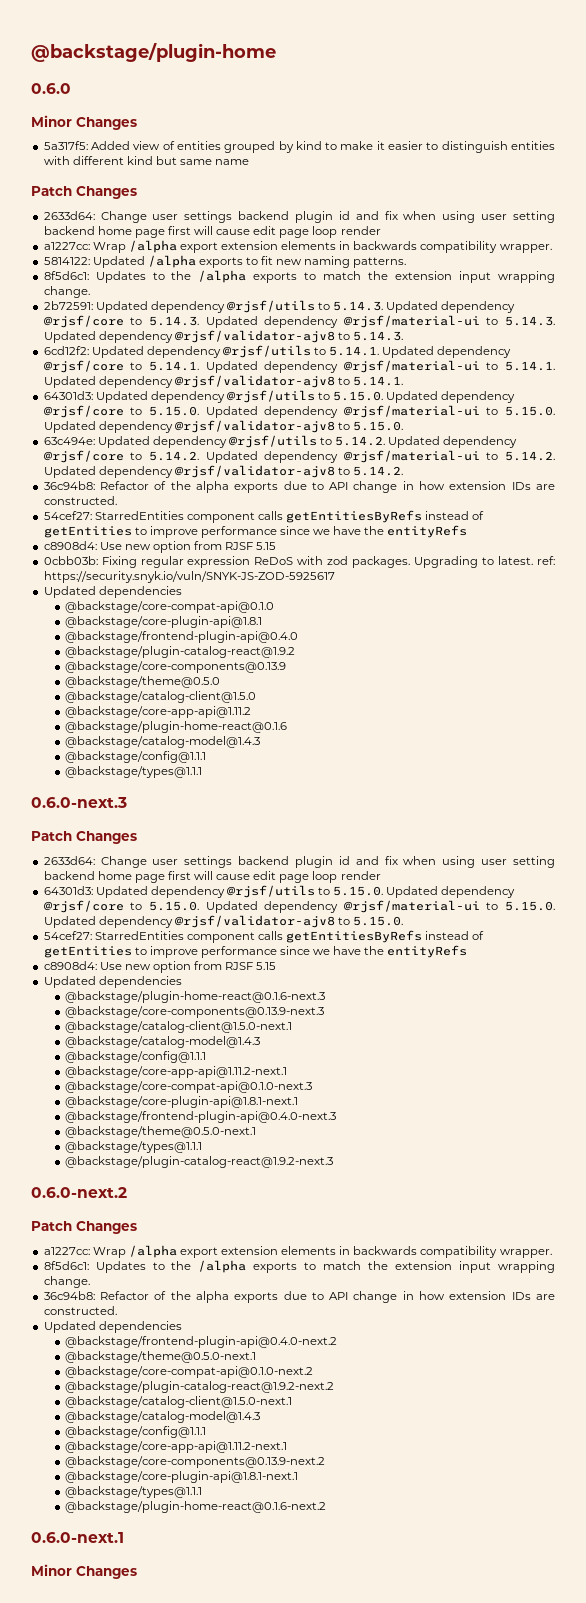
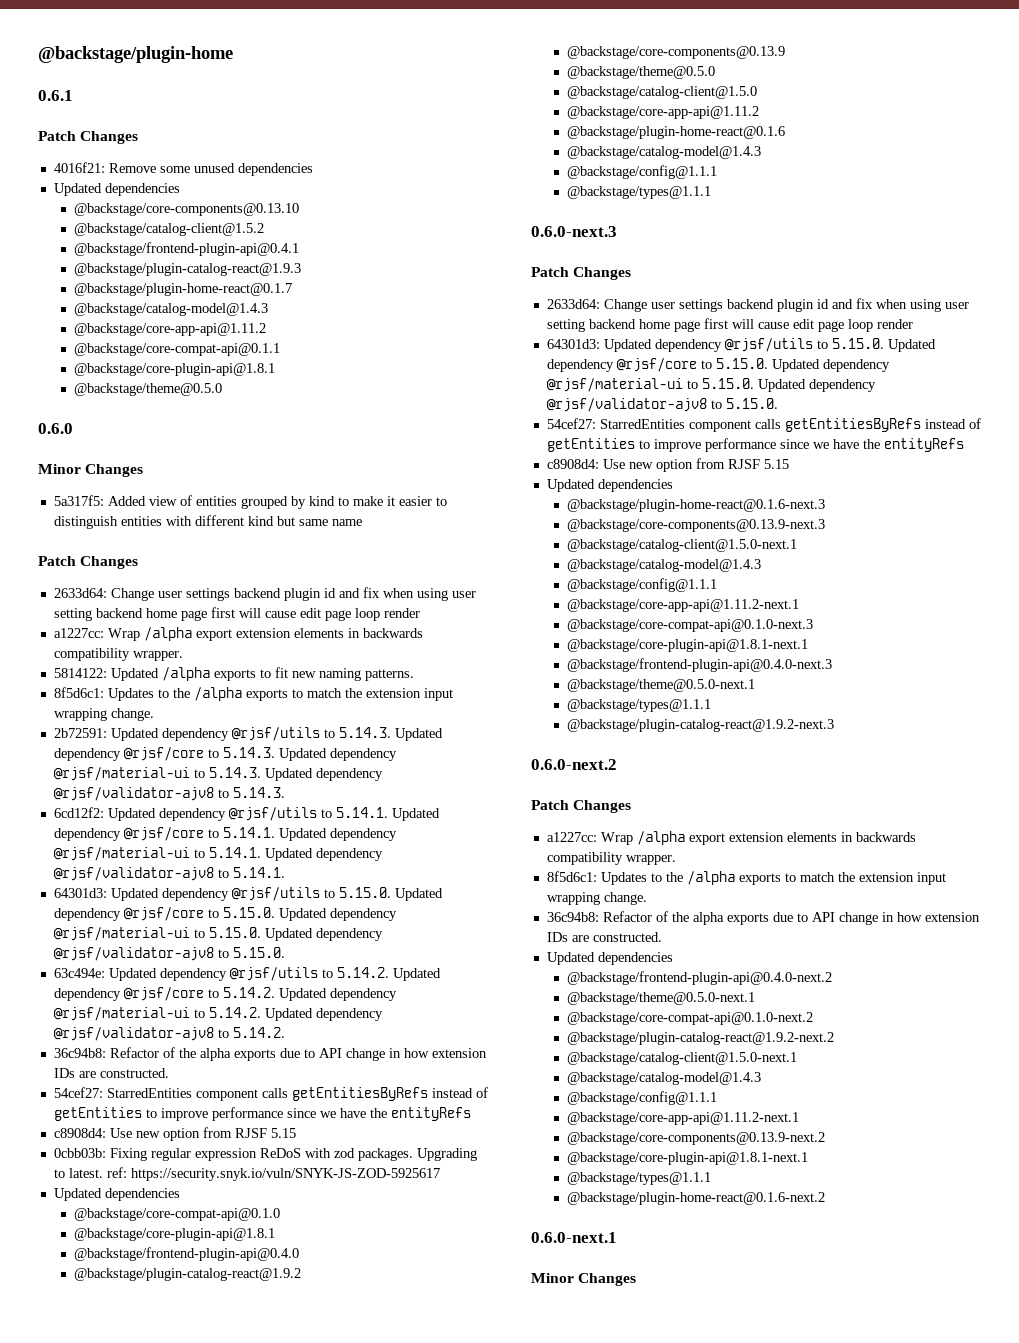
+ 0.6.1
+ Patch Changes
+ 4016f21: Remove some unused dependencies
+ Updated dependencies
+ @backstage/core-components@0.13.10
+ @backstage/catalog-client@1.5.2
+ @backstage/frontend-plugin-api@0.4.1
+ @backstage/plugin-catalog-react@1.9.3
+ @backstage/plugin-home-react@0.1.7
+ @backstage/catalog-model@1.4.3
+ @backstage/core-app-api@1.11.2
+ @backstage/core-compat-api@0.1.1
+ @backstage/core-plugin-api@1.8.1
+ @backstage/theme@0.5.0

